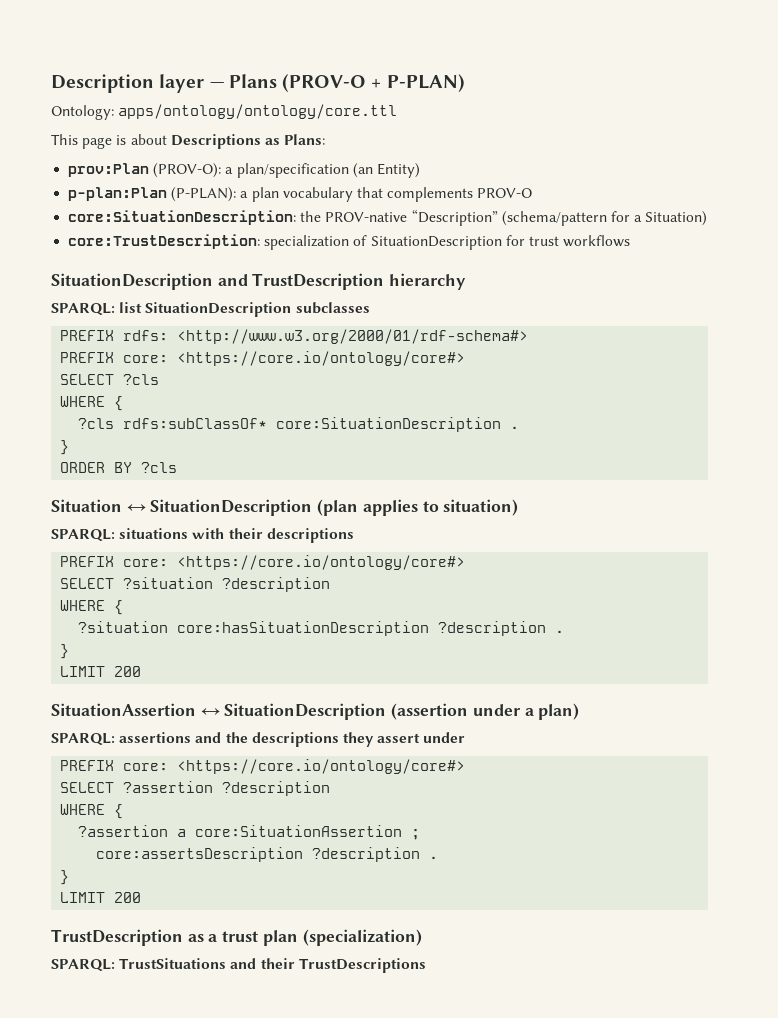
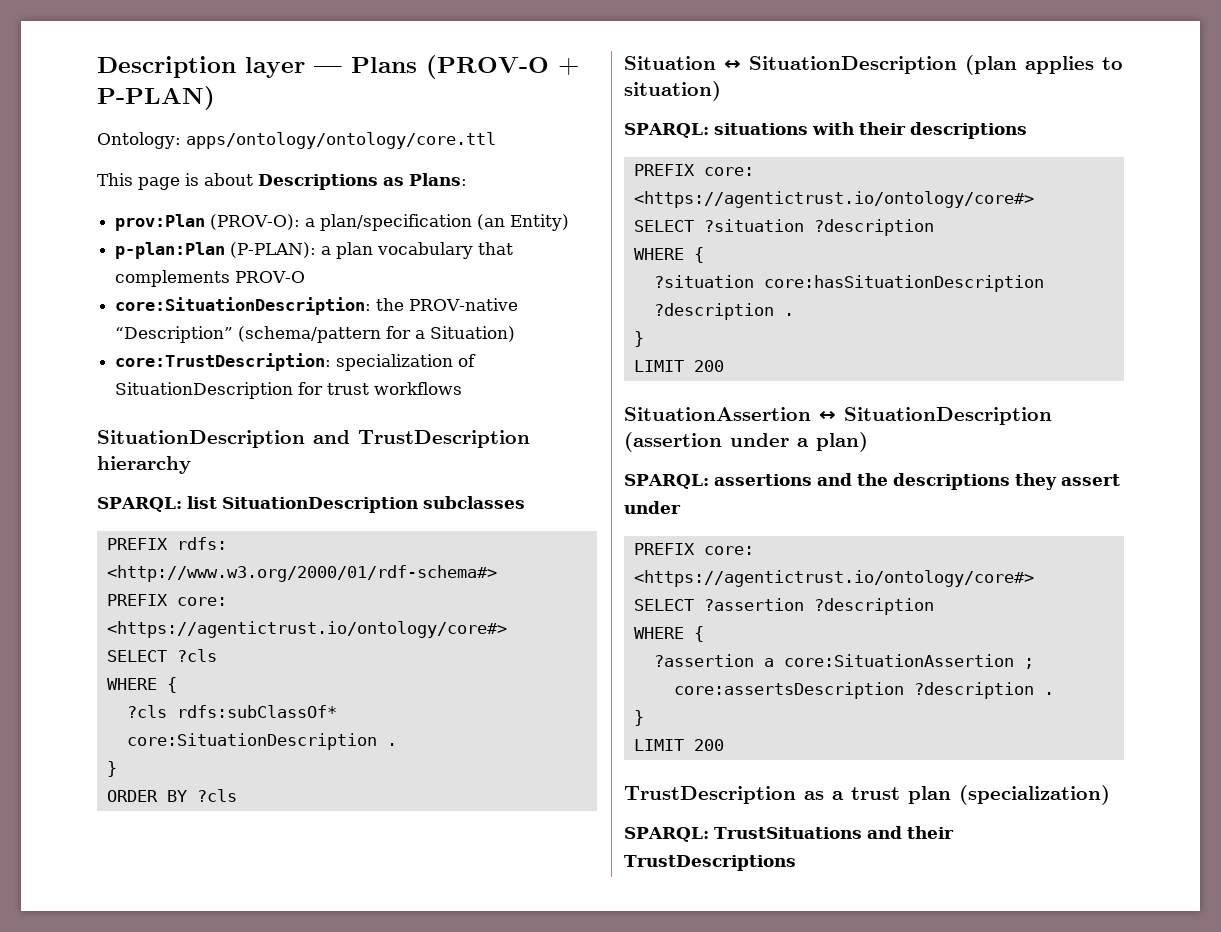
  PREFIX rdfs: <http://www.w3.org/2000/01/rdf-schema#>
- PREFIX core: <https://core.io/ontology/core#>
+ PREFIX core: <https://agentictrust.io/ontology/core#>
  SPARQL: situations with their descriptions
- PREFIX core: <https://core.io/ontology/core#>
+ PREFIX core: <https://agentictrust.io/ontology/core#>
  SPARQL: assertions and the descriptions they assert under
- PREFIX core: <https://core.io/ontology/core#>
+ PREFIX core: <https://agentictrust.io/ontology/core#>

